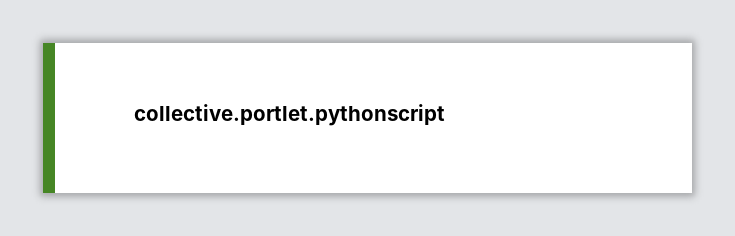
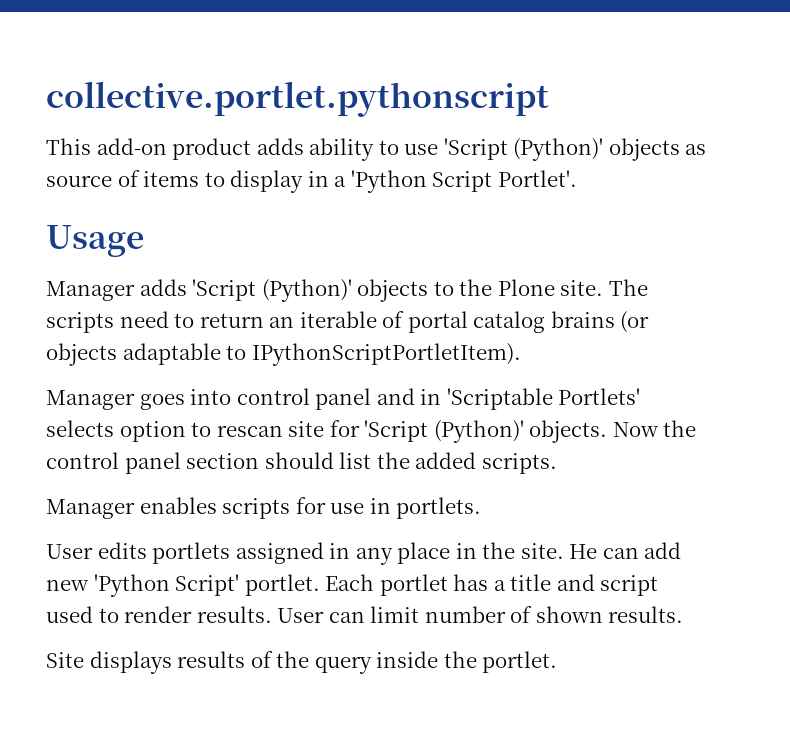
+ This add-on product adds ability to use 'Script (Python)' objects as source of items to display in a 'Python Script Portlet'.
+ Usage
+ Manager adds 'Script (Python)' objects to the Plone site. The scripts need to return an iterable of portal catalog brains (or objects adaptable to IPythonScriptPortletItem).
+ Manager goes into control panel and in 'Scriptable Portlets' selects option to rescan site for 'Script (Python)' objects. Now the control panel section should list the added scripts.
+ Manager enables scripts for use in portlets.
+ User edits portlets assigned in any place in the site. He can add new 'Python Script' portlet. Each portlet has a title and script used to render results. User can limit number of shown results.
+ Site displays results of the query inside the portlet.

